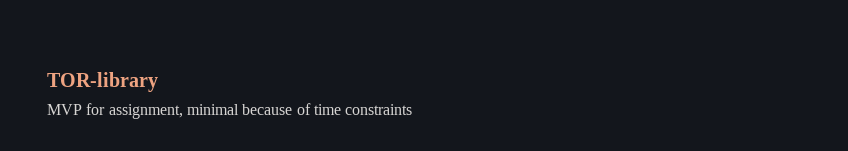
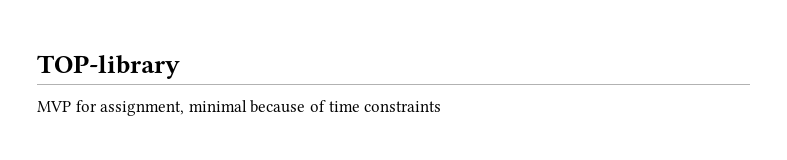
- TOR-library
+ TOP-library

